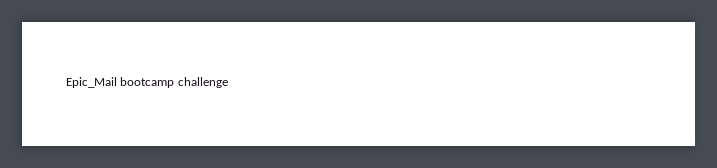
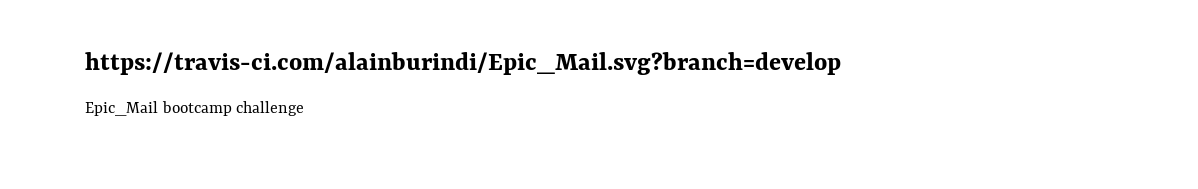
+ https://travis-ci.com/alainburindi/Epic_Mail.svg?branch=develop

